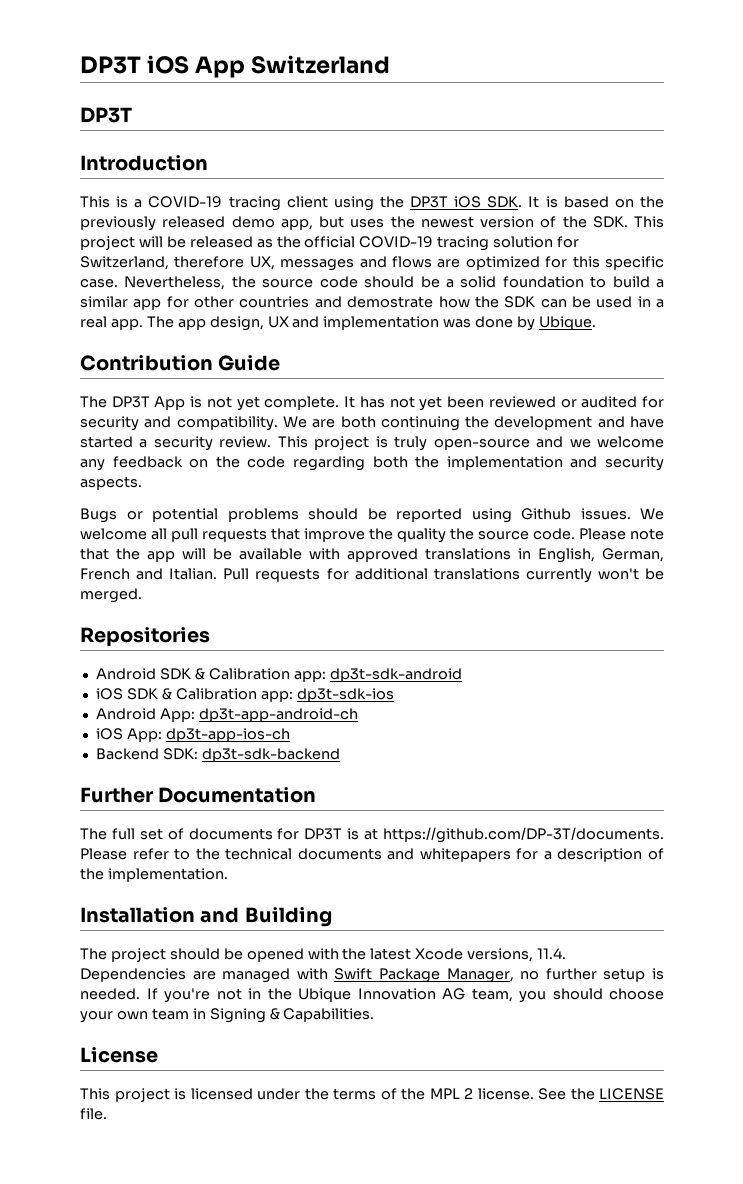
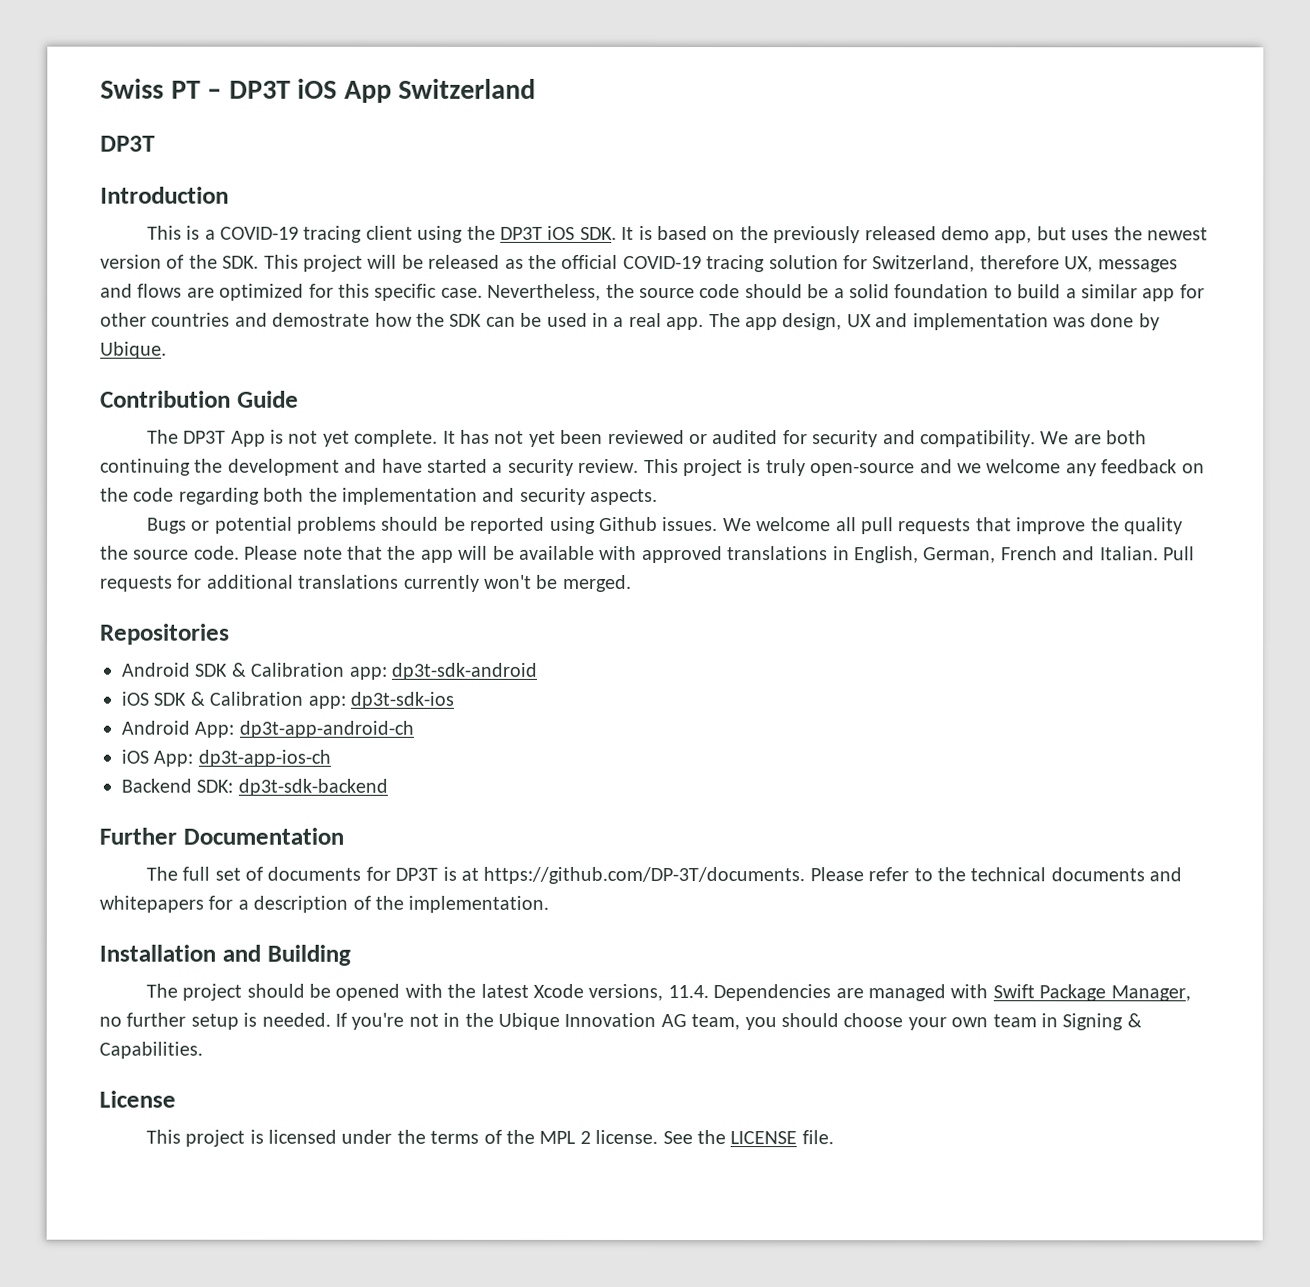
- DP3T iOS App Switzerland
+ Swiss PT – DP3T iOS App Switzerland

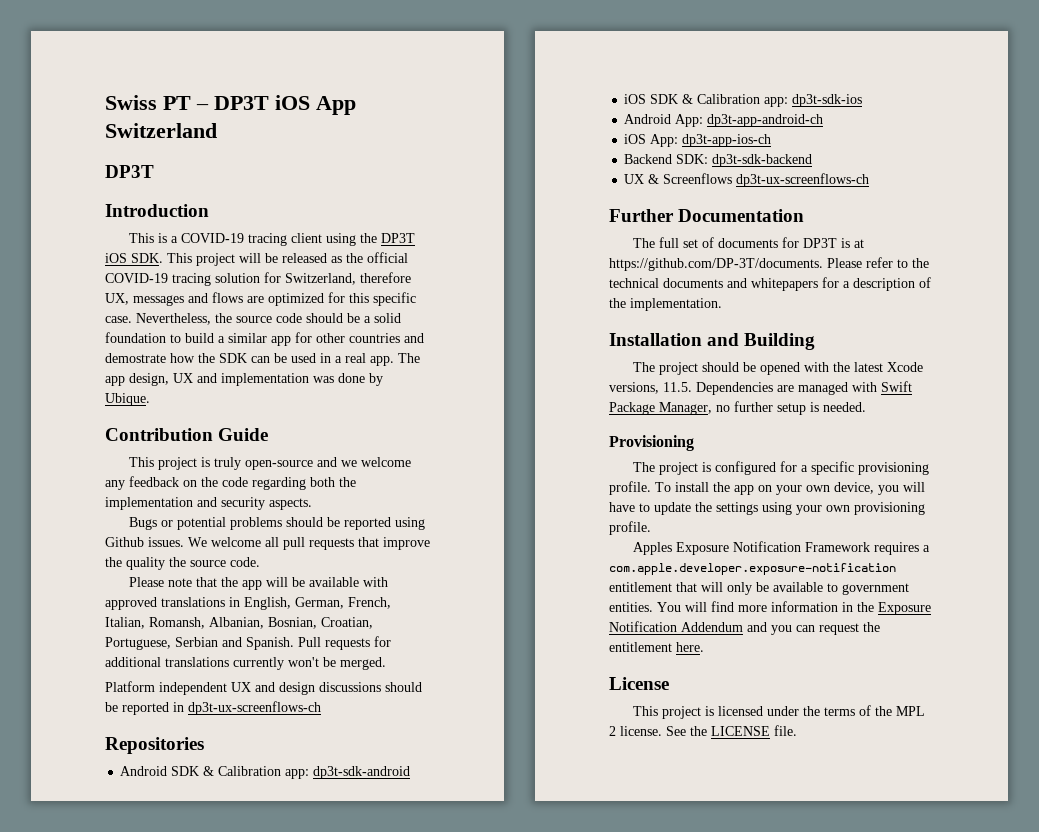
- This is a COVID-19 tracing client using the DP3T iOS SDK. It is based on the previously released demo app, but uses the newest version of the SDK. This project will be released as the official COVID-19 tracing solution for Switzerland, therefore UX, messages and flows are optimized for this specific case.
+ This is a COVID-19 tracing client using the DP3T iOS SDK. This project will be released as the official COVID-19 tracing solution for Switzerland, therefore UX, messages and flows are optimized for this specific case.
- The DP3T App is not yet complete. It has not yet been reviewed or audited for security and compatibility. We are both continuing the development and have started a security review.
- We welcome all pull requests that improve the quality the source code. Please note that the app will be available with approved translations in English, German, French and Italian.
+ We welcome all pull requests that improve the quality the source code.
+ Please note that the app will be available with approved translations in English, German, French, Italian, Romansh, Albanian, Bosnian, Croatian, Portuguese, Serbian and Spanish.
+ Platform independent UX and design discussions should be reported in dp3t-ux-screenflows-ch
+ UX & Screenflows dp3t-ux-screenflows-ch
- The project should be opened with the latest Xcode versions, 11.4. Dependencies are managed with Swift Package Manager, no further setup is needed. If you're not in the Ubique Innovation AG team, you should choose your own team in Signing & Capabilities.
+ The project should be opened with the latest Xcode versions, 11.5. Dependencies are managed with Swift Package Manager, no further setup is needed.
+ Provisioning
+ The project is configured for a specific provisioning profile. To install the app on your own device, you will have to update the settings using your own provisioning profile.
+ Apples Exposure Notification Framework requires a com.apple.developer.exposure-notification entitlement that will only be available to government entities. You will find more information in the Exposure Notification Addendum and you can request the entitlement here.

